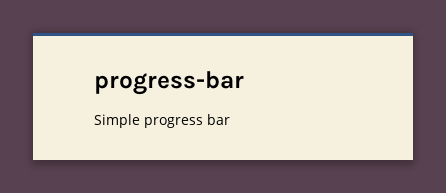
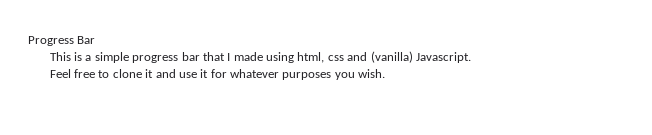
- progress-bar
- Simple progress bar
+ Progress Bar
+ This is a simple progress bar that I made using html, css and (vanilla) Javascript.
+ Feel free to clone it and use it for whatever purposes you wish.

